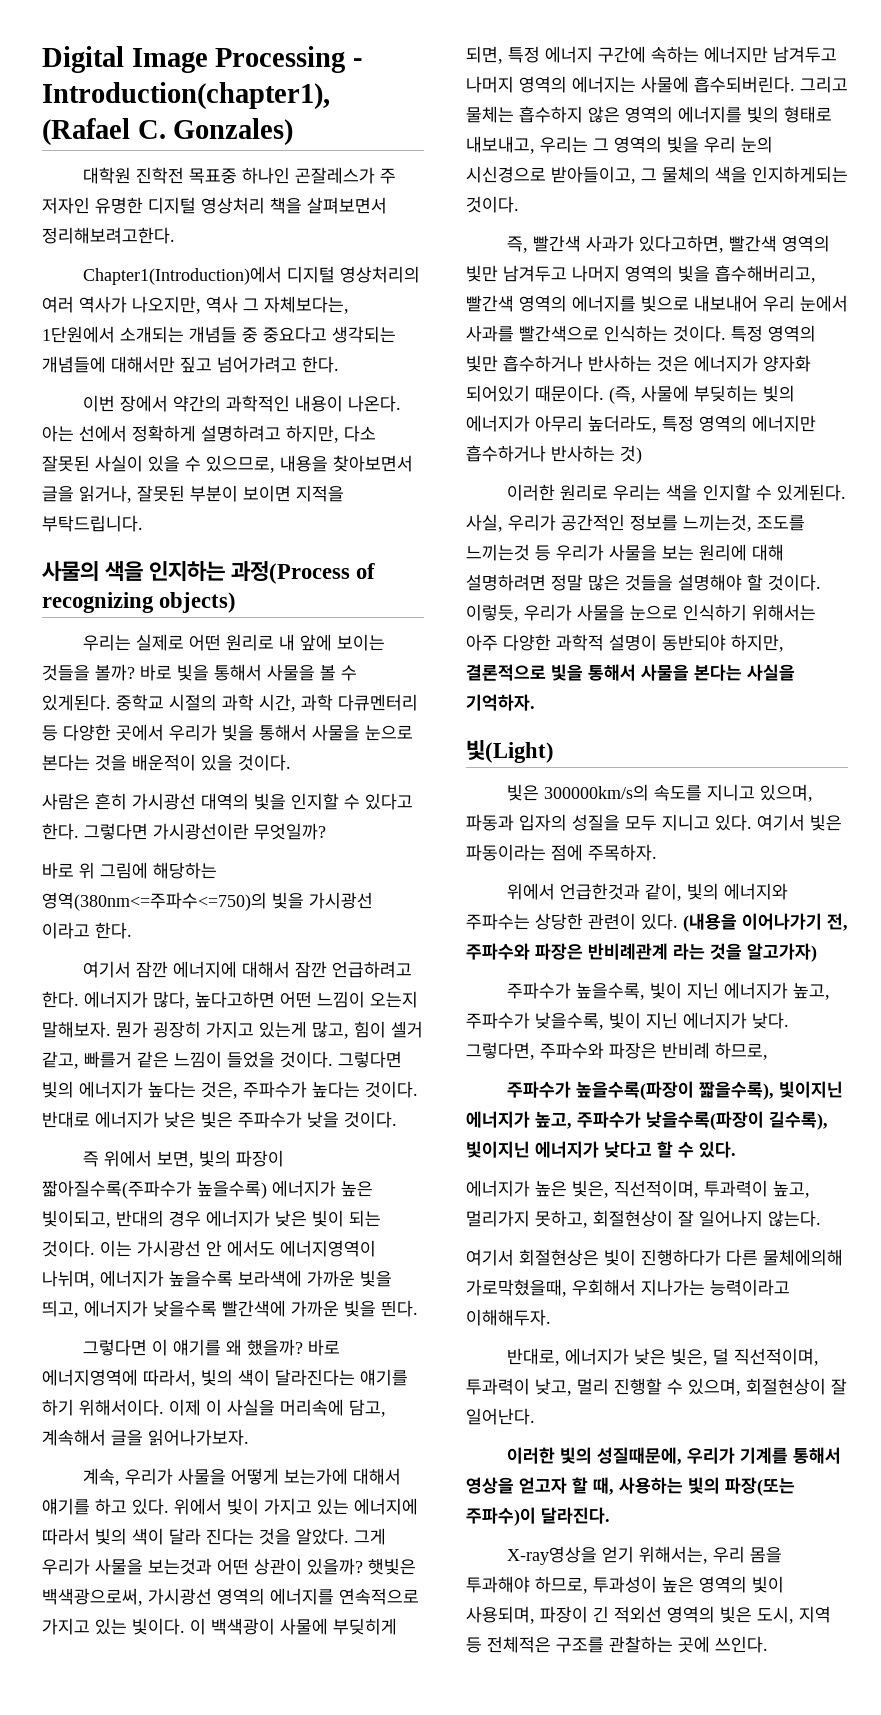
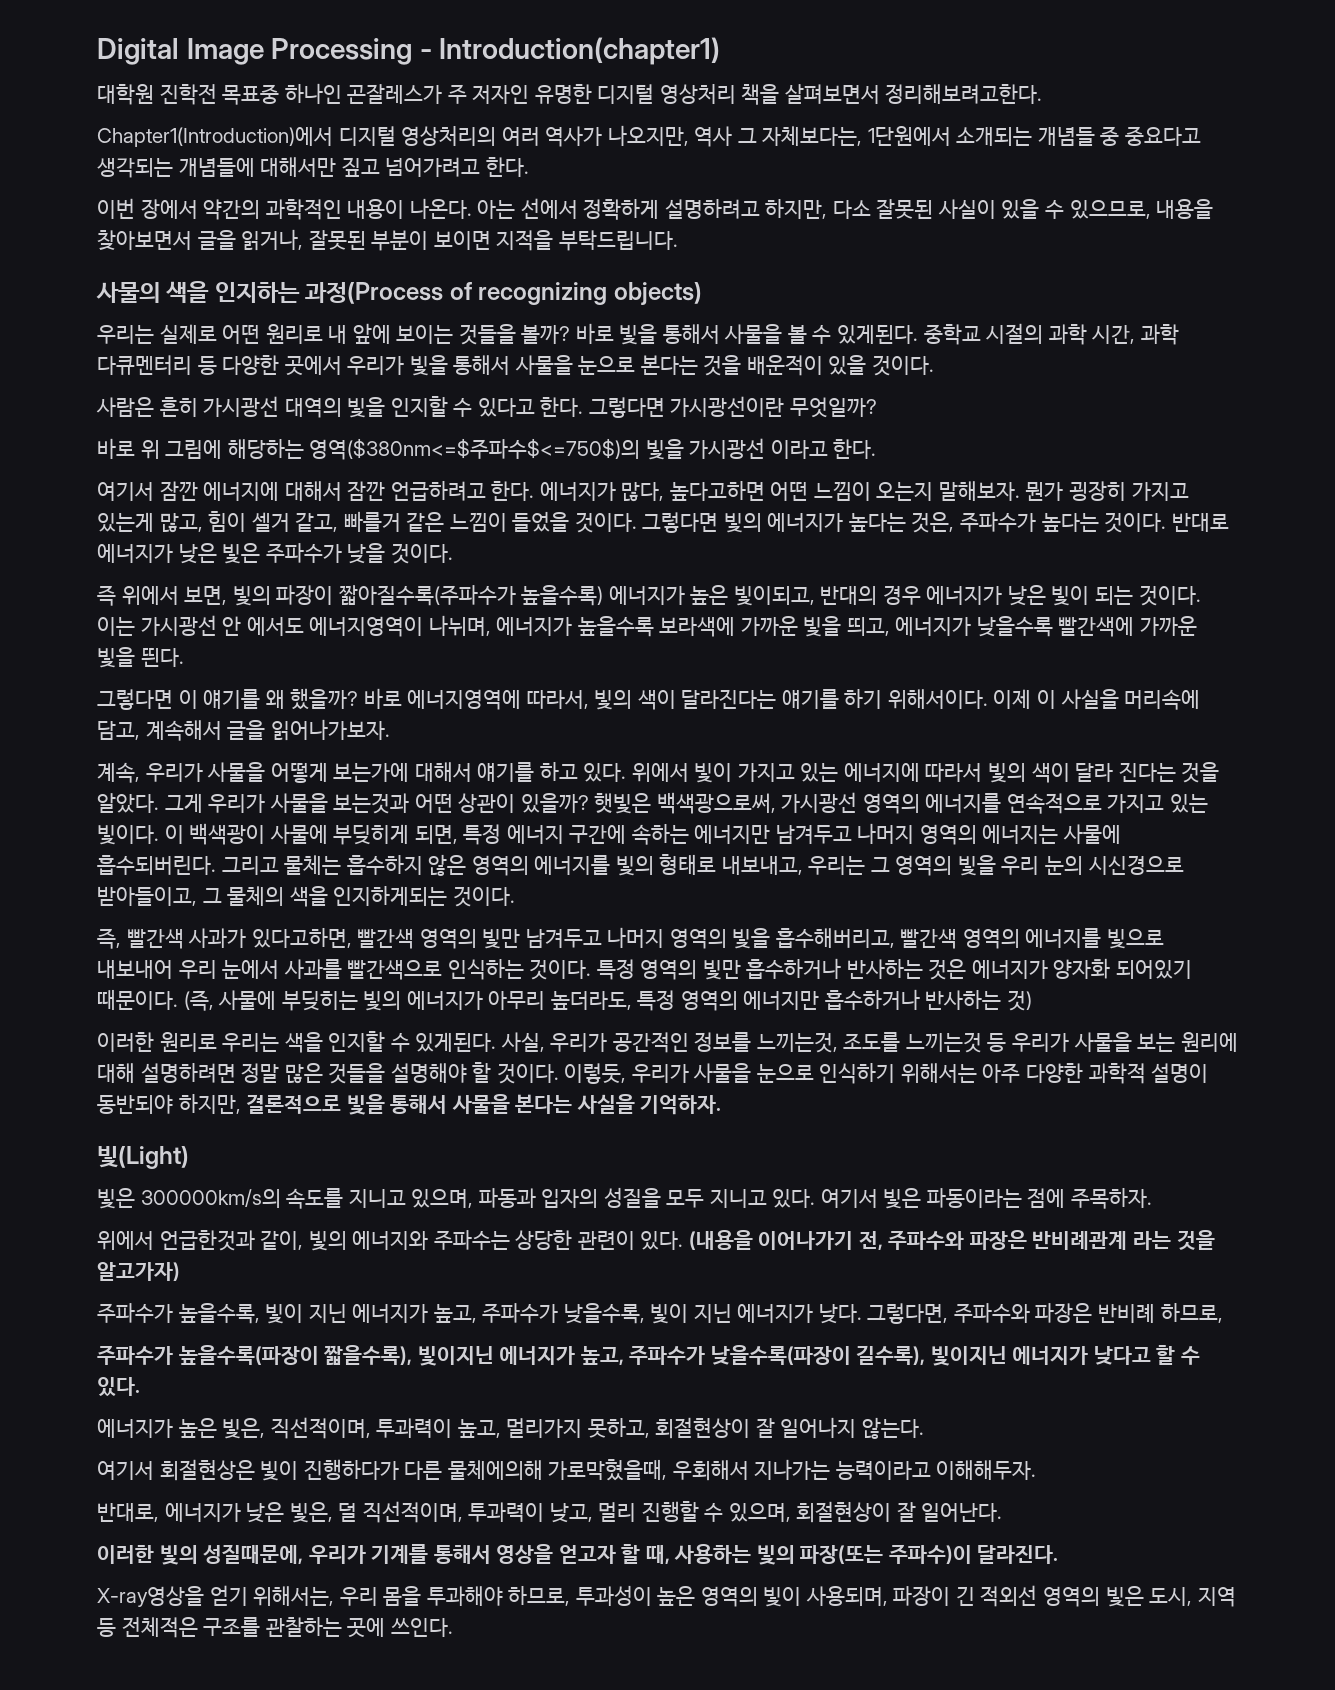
- Digital Image Processing - Introduction(chapter1), (Rafael C. Gonzales)
+ Digital Image Processing - Introduction(chapter1)
- 바로 위 그림에 해당하는 영역(380nm<=주파수<=750)의 빛을 가시광선 이라고 한다.
+ 바로 위 그림에 해당하는 영역($380nm<=$주파수$<=750$)의 빛을 가시광선 이라고 한다.

